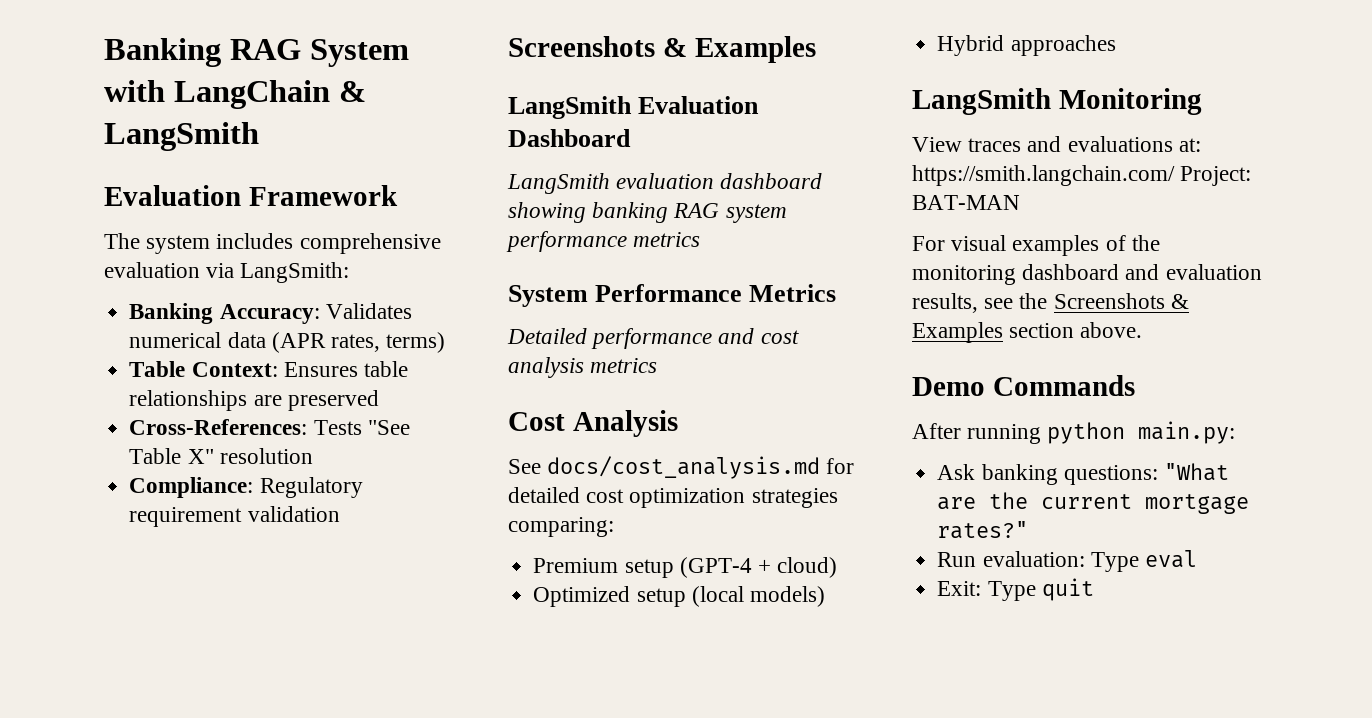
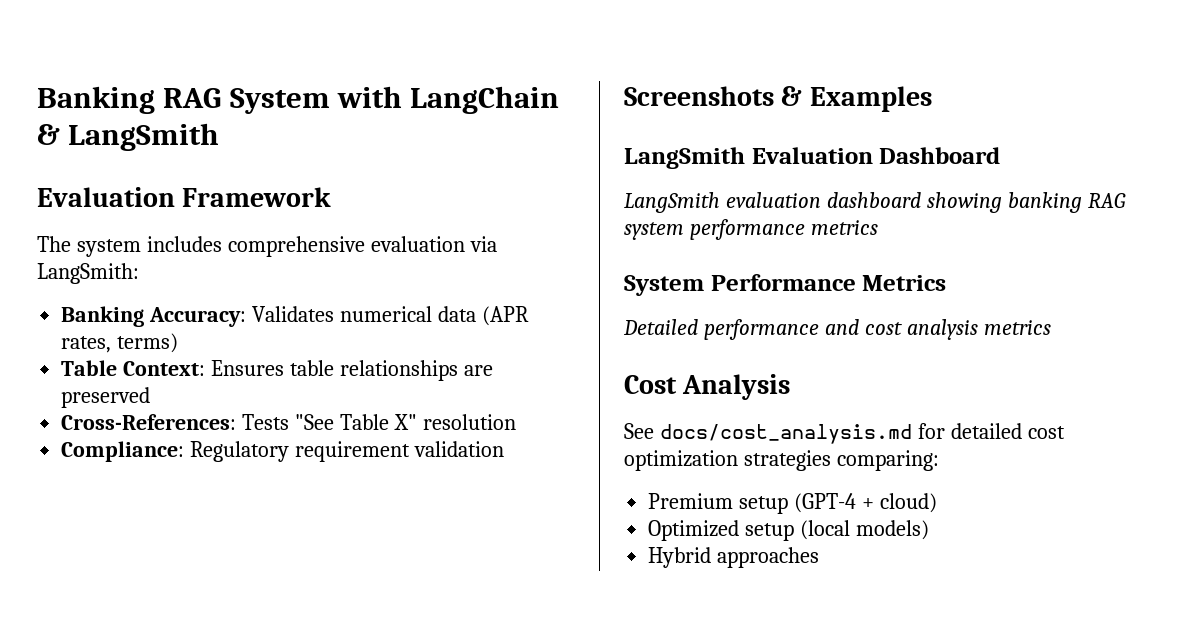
- LangSmith Monitoring
- View traces and evaluations at: https://smith.langchain.com/ Project: BAT-MAN
- For visual examples of the monitoring dashboard and evaluation results, see the Screenshots & Examples section above.
- Demo Commands
- After running python main.py:
- Ask banking questions: "What are the current mortgage rates?"
- Run evaluation: Type eval
- Exit: Type quit

